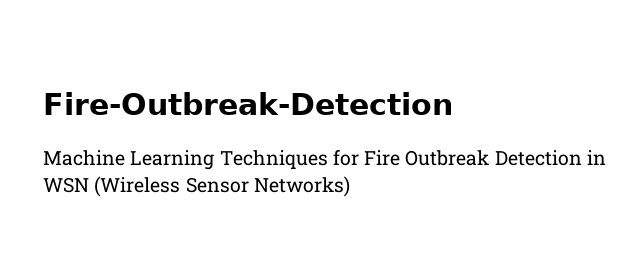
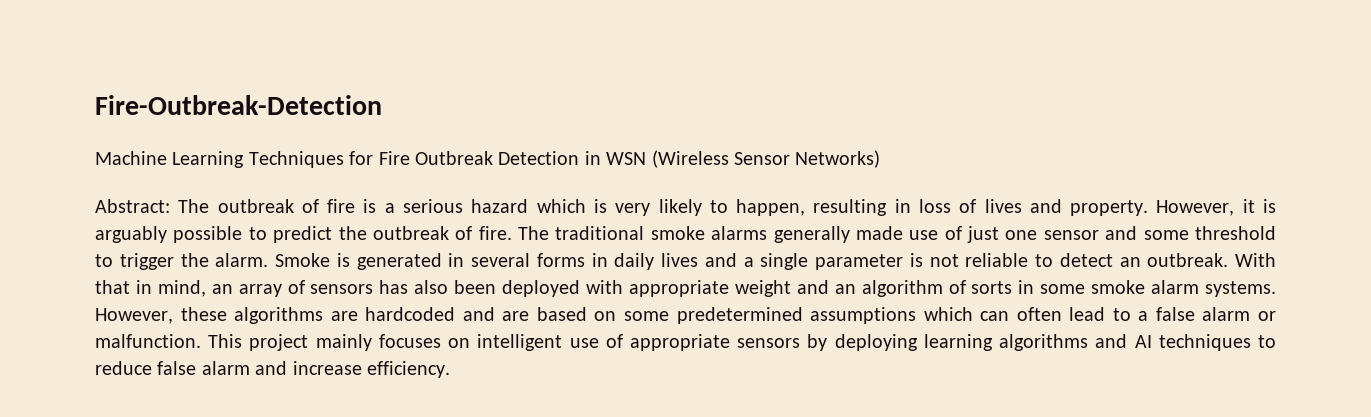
+ Abstract: The outbreak of fire is a serious hazard which is very likely to happen, resulting in loss of lives and property. However, it is arguably possible to predict the outbreak of fire. The traditional smoke alarms generally made use of just one sensor and some threshold to trigger the alarm. Smoke is generated in several forms in daily lives and a single parameter is not reliable to detect an outbreak. With that in mind, an array of sensors has also been deployed with appropriate weight and an algorithm of sorts in some smoke alarm systems. However, these algorithms are hardcoded and are based on some predetermined assumptions which can often lead to a false alarm or malfunction. This project mainly focuses on intelligent use of appropriate sensors by deploying learning algorithms and AI techniques to reduce false alarm and increase efficiency.

